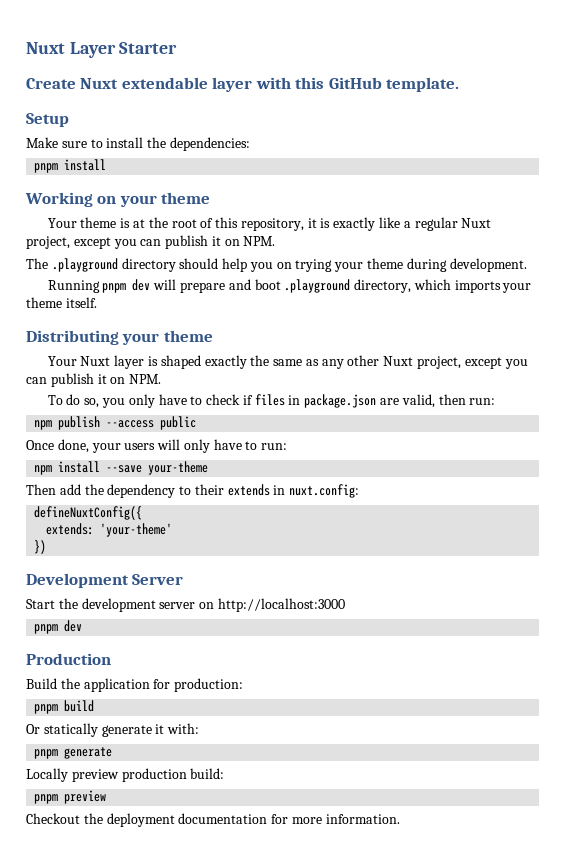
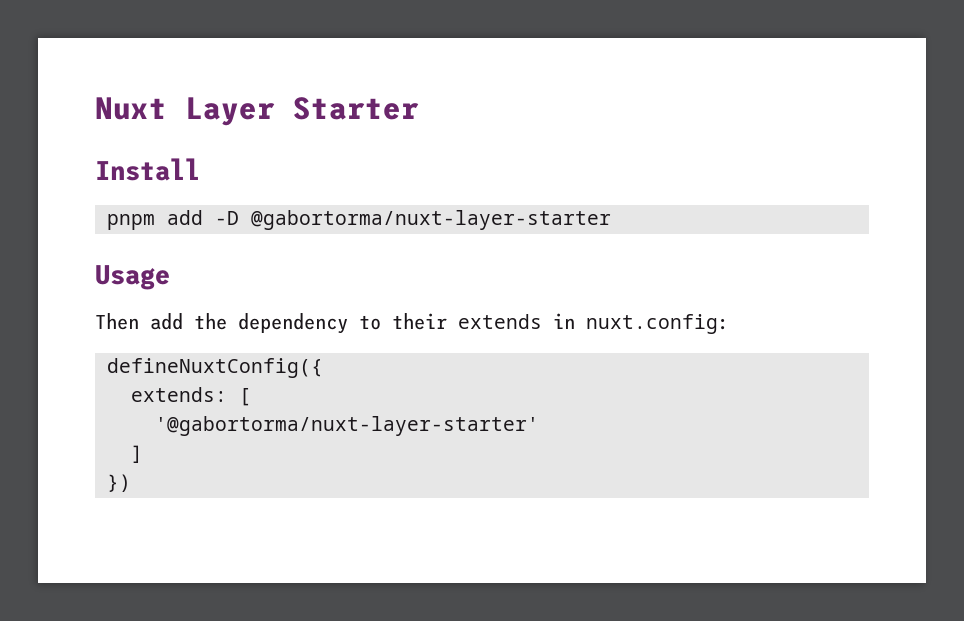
- Create Nuxt extendable layer with this GitHub template.
- Setup
- Make sure to install the dependencies:
- pnpm install
- Working on your theme
- Your theme is at the root of this repository, it is exactly like a regular Nuxt project, except you can publish it on NPM.
- The .playground directory should help you on trying your theme during development.
- Running pnpm dev will prepare and boot .playground directory, which imports your theme itself.
- Distributing your theme
- Your Nuxt layer is shaped exactly the same as any other Nuxt project, except you can publish it on NPM.
- To do so, you only have to check if files in package.json are valid, then run:
- npm publish --access public
- Once done, your users will only have to run:
- npm install --save your-theme
+ Install
+ pnpm add -D @gabortorma/nuxt-layer-starter
+ Usage
- extends: 'your-theme'
+ extends: [
+ '@gabortorma/nuxt-layer-starter'
+ ]
  })
- Development Server
- Start the development server on http://localhost:3000
- pnpm dev
- Production
- Build the application for production:
- pnpm build
- Or statically generate it with:
- pnpm generate
- Locally preview production build:
- pnpm preview
- Checkout the deployment documentation for more information.

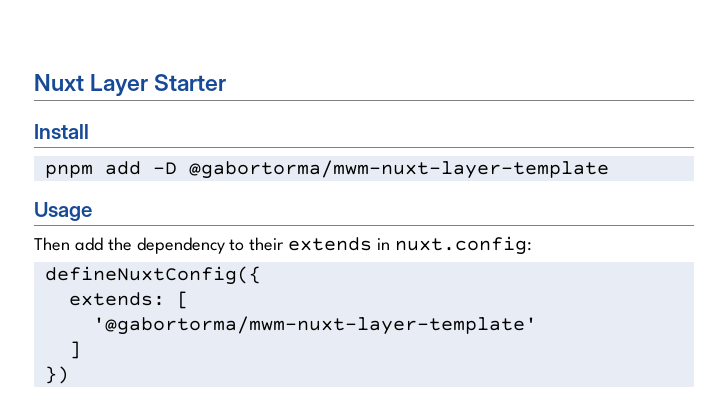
- pnpm add -D @gabortorma/nuxt-layer-starter
+ pnpm add -D @gabortorma/mwm-nuxt-layer-template
- '@gabortorma/nuxt-layer-starter'
+ '@gabortorma/mwm-nuxt-layer-template'

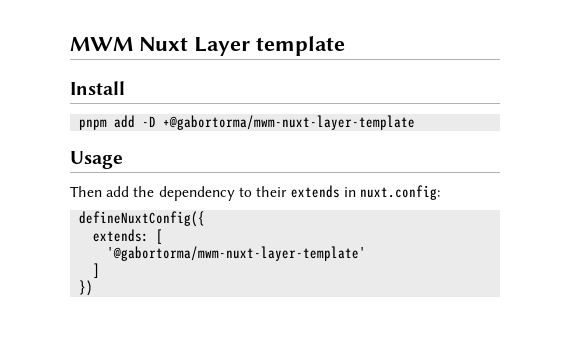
- Nuxt Layer Starter
+ MWM Nuxt Layer template
- pnpm add -D @gabortorma/mwm-nuxt-layer-template
+ pnpm add -D +@gabortorma/mwm-nuxt-layer-template

